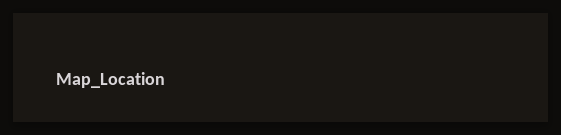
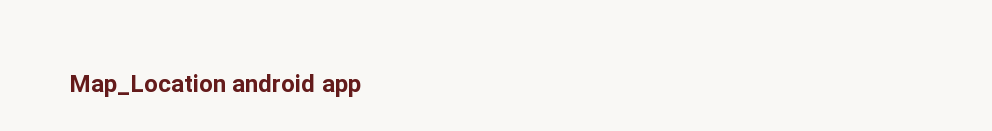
- Map_Location
+ Map_Location android app

